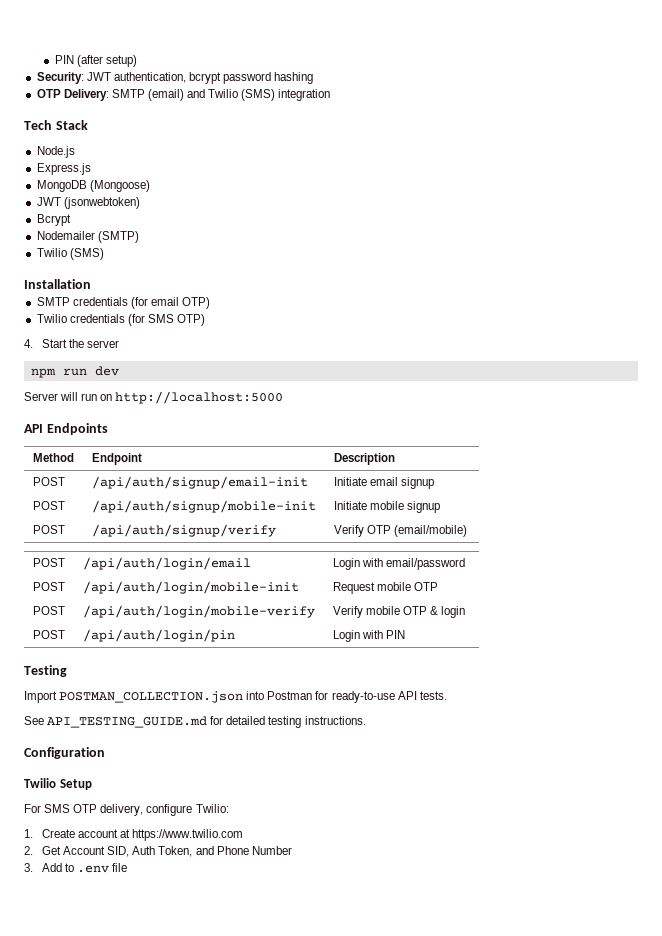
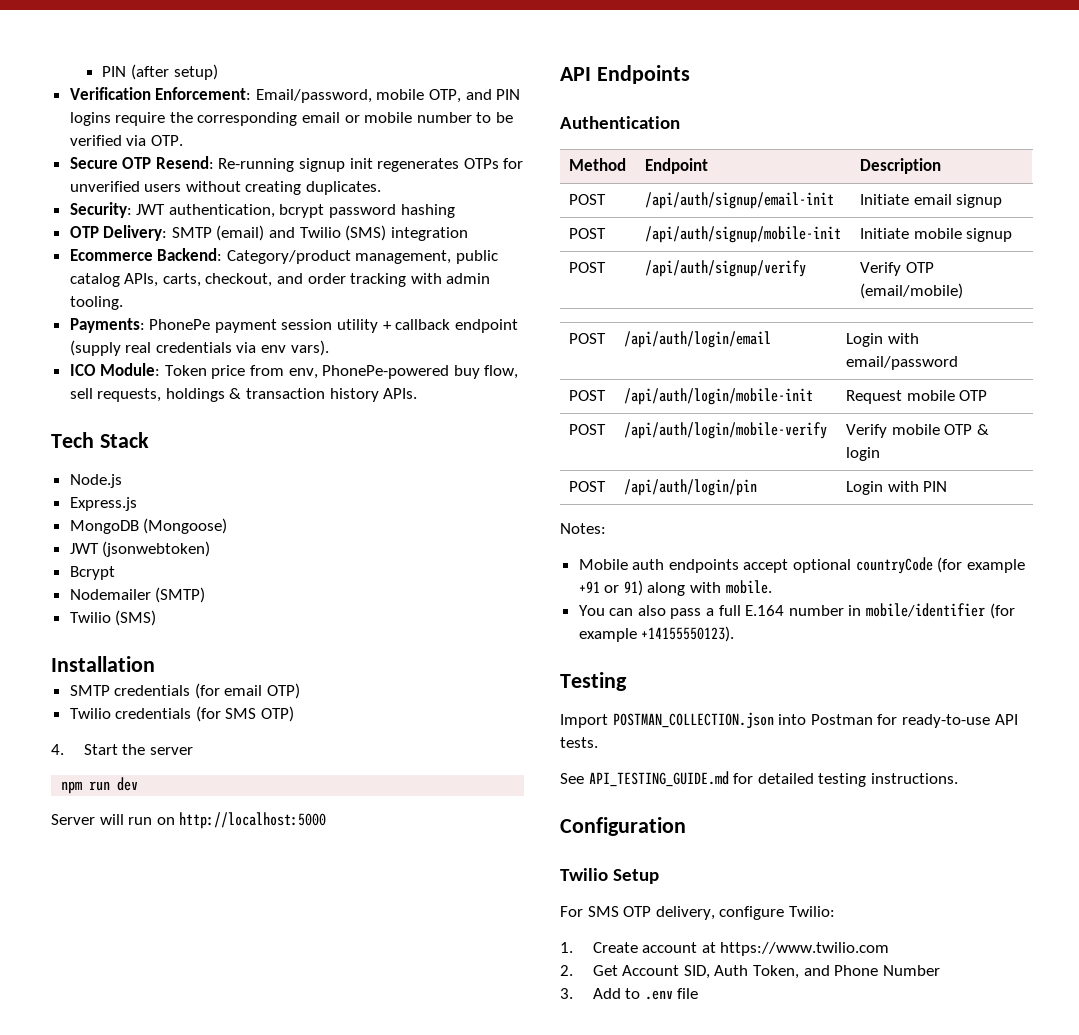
+ Verification Enforcement: Email/password, mobile OTP, and PIN logins require the corresponding email or mobile number to be verified via OTP.
+ Secure OTP Resend: Re-running signup init regenerates OTPs for unverified users without creating duplicates.
+ Ecommerce Backend: Category/product management, public catalog APIs, carts, checkout, and order tracking with admin tooling.
+ Payments: PhonePe payment session utility + callback endpoint (supply real credentials via env vars).
+ ICO Module: Token price from env, PhonePe-powered buy flow, sell requests, holdings & transaction history APIs.
+ Authentication
+ Notes:
+ Mobile auth endpoints accept optional countryCode (for example +91 or 91) along with mobile.
+ You can also pass a full E.164 number in mobile/identifier (for example +14155550123).

